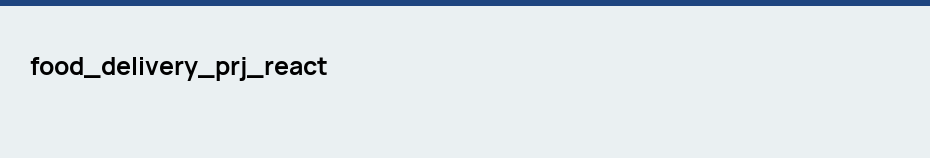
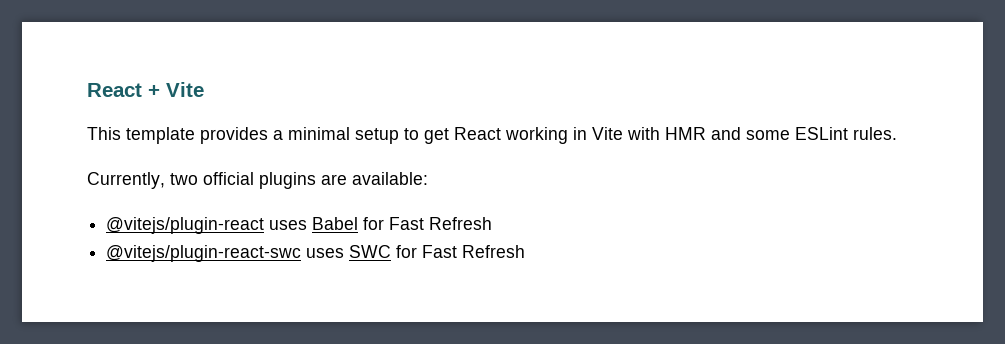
- food_delivery_prj_react
+ React + Vite
+ This template provides a minimal setup to get React working in Vite with HMR and some ESLint rules.
+ Currently, two official plugins are available:
+ @vitejs/plugin-react uses Babel for Fast Refresh
+ @vitejs/plugin-react-swc uses SWC for Fast Refresh

